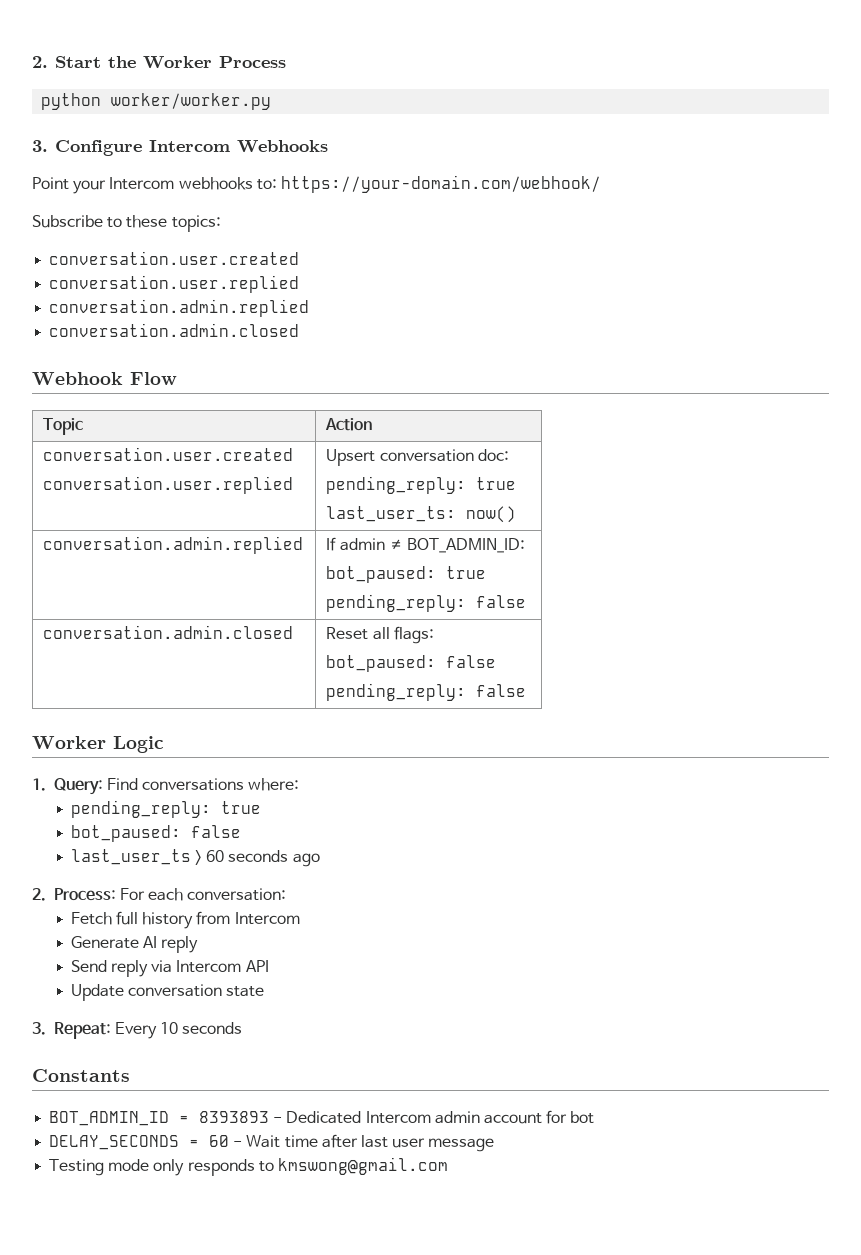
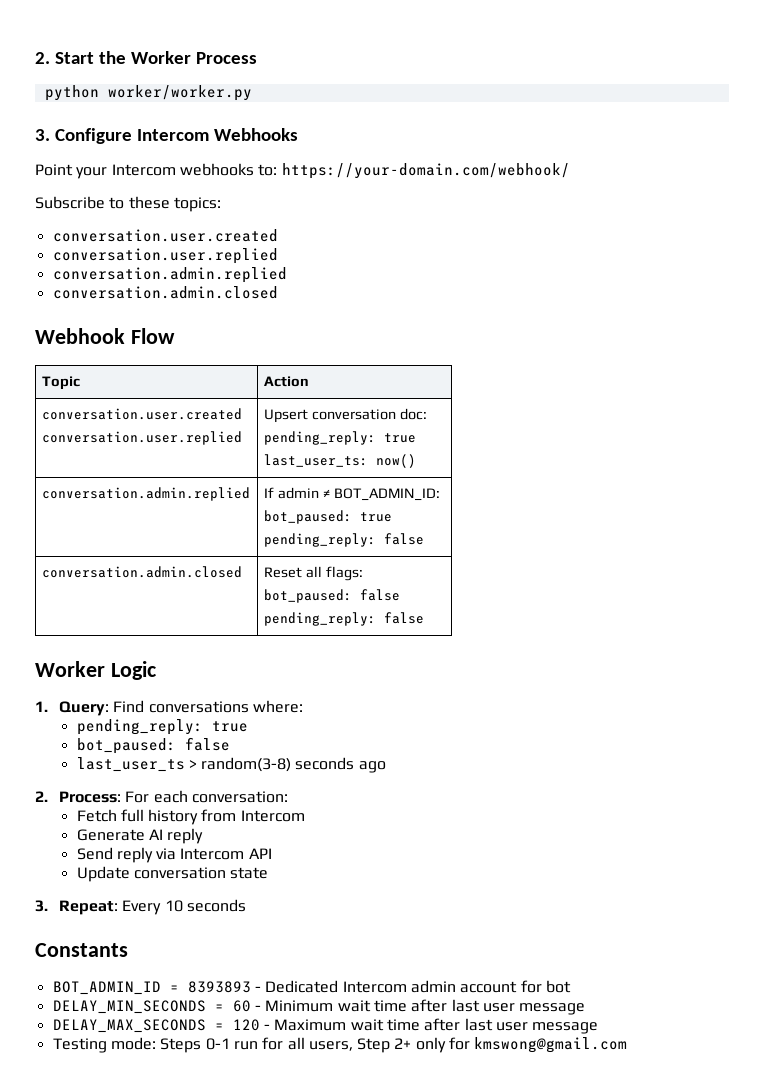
- last_user_ts > 60 seconds ago
+ last_user_ts > random(3-8) seconds ago
- DELAY_SECONDS = 60 - Wait time after last user message
+ DELAY_MIN_SECONDS = 60 - Minimum wait time after last user message
+ DELAY_MAX_SECONDS = 120 - Maximum wait time after last user message
- Testing mode only responds to kmswong@gmail.com
+ Testing mode: Steps 0-1 run for all users, Step 2+ only for kmswong@gmail.com

